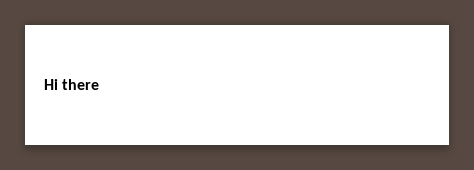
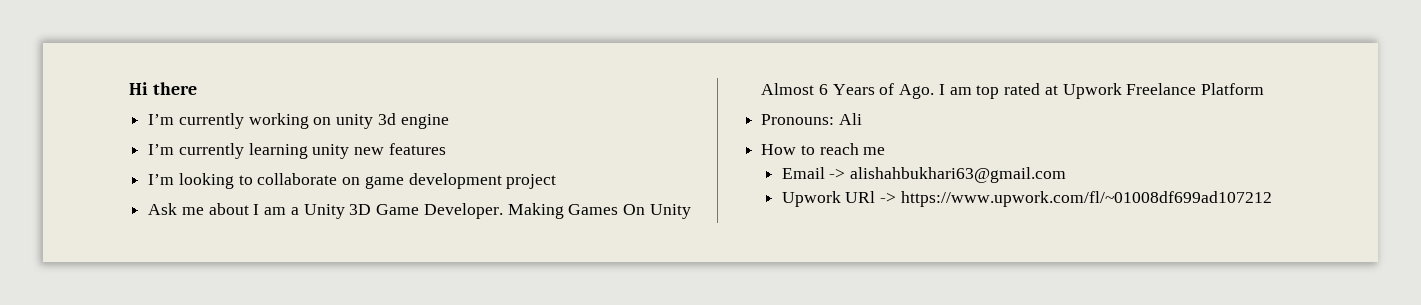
+ I’m currently working on unity 3d engine
+ I’m currently learning unity new features
+ I’m looking to collaborate on game development project
+ Ask me about I am a Unity 3D Game Developer. Making Games On Unity Almost 6 Years of Ago. I am top rated at Upwork Freelance Platform
+ Pronouns: Ali
+ How to reach me
+ Email -> alishahbukhari63@gmail.com
+ Upwork URl -> https://www.upwork.com/fl/~01008df699ad107212

